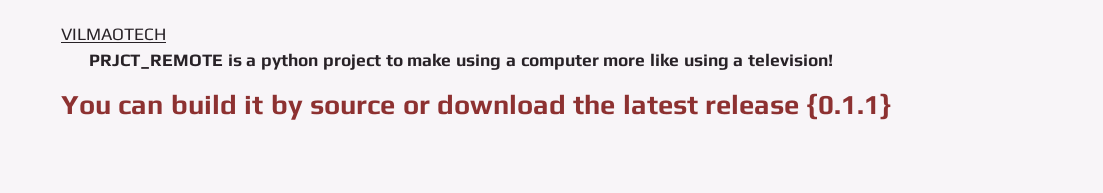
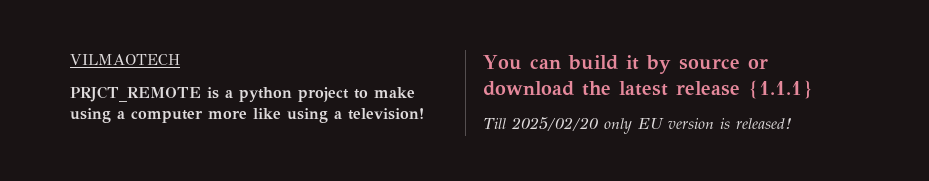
- You can build it by source or download the latest release {0.1.1}
+ You can build it by source or download the latest release {1.1.1}
+ Till 2025/02/20 only EU version is released!

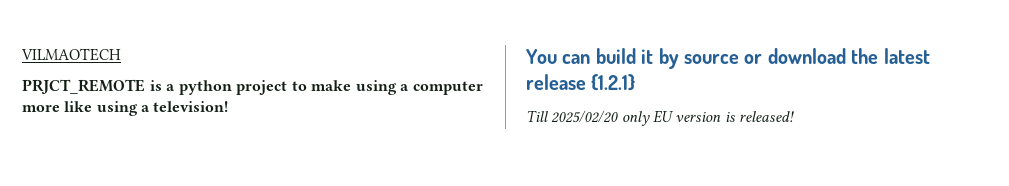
- You can build it by source or download the latest release {1.1.1}
+ You can build it by source or download the latest release {1.2.1}

